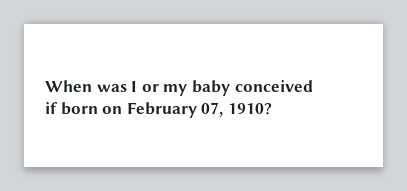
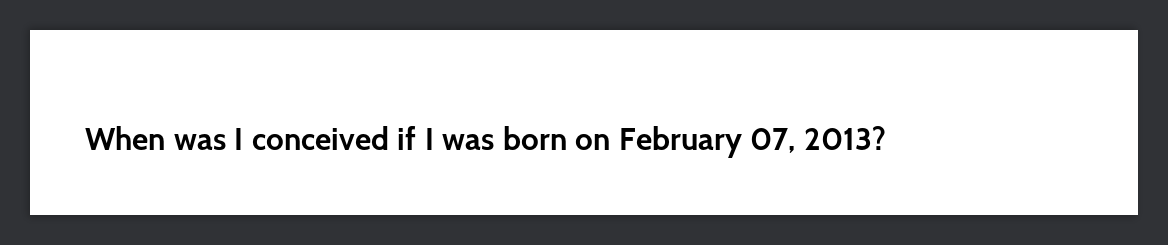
- When was I or my baby conceived if born on February 07, 1910?
+ When was I conceived if I was born on February 07, 2013?

